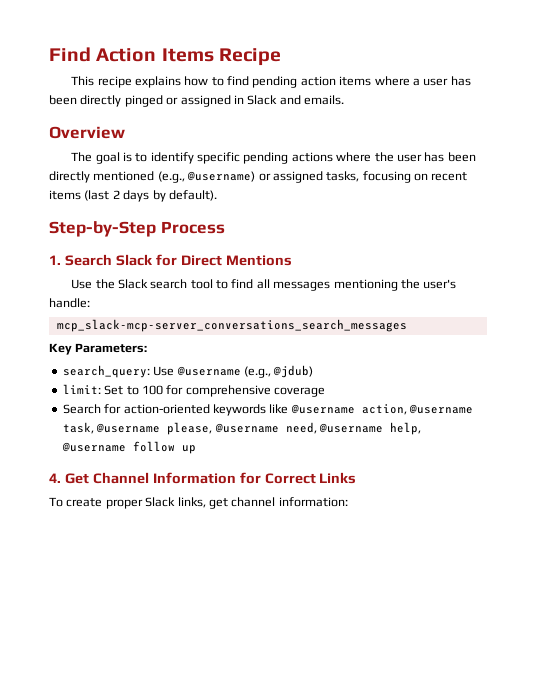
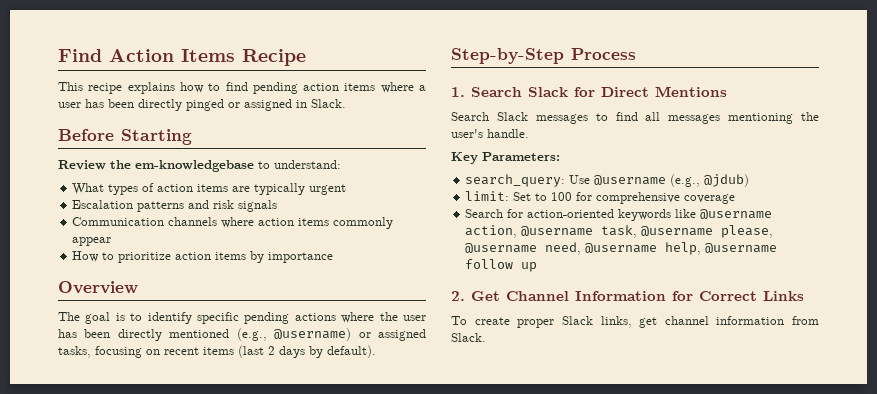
- This recipe explains how to find pending action items where a user has been directly pinged or assigned in Slack and emails.
+ This recipe explains how to find pending action items where a user has been directly pinged or assigned in Slack.
+ Before Starting
+ Review the em-knowledgebase to understand:
+ What types of action items are typically urgent
+ Escalation patterns and risk signals
+ Communication channels where action items commonly appear
+ How to prioritize action items by importance
- Use the Slack search tool to find all messages mentioning the user's handle:
- mcp_slack-mcp-server_conversations_search_messages
+ Search Slack messages to find all messages mentioning the user's handle.
- 4. Get Channel Information for Correct Links
+ 2. Get Channel Information for Correct Links
- To create proper Slack links, get channel information:
+ To create proper Slack links, get channel information from Slack.

